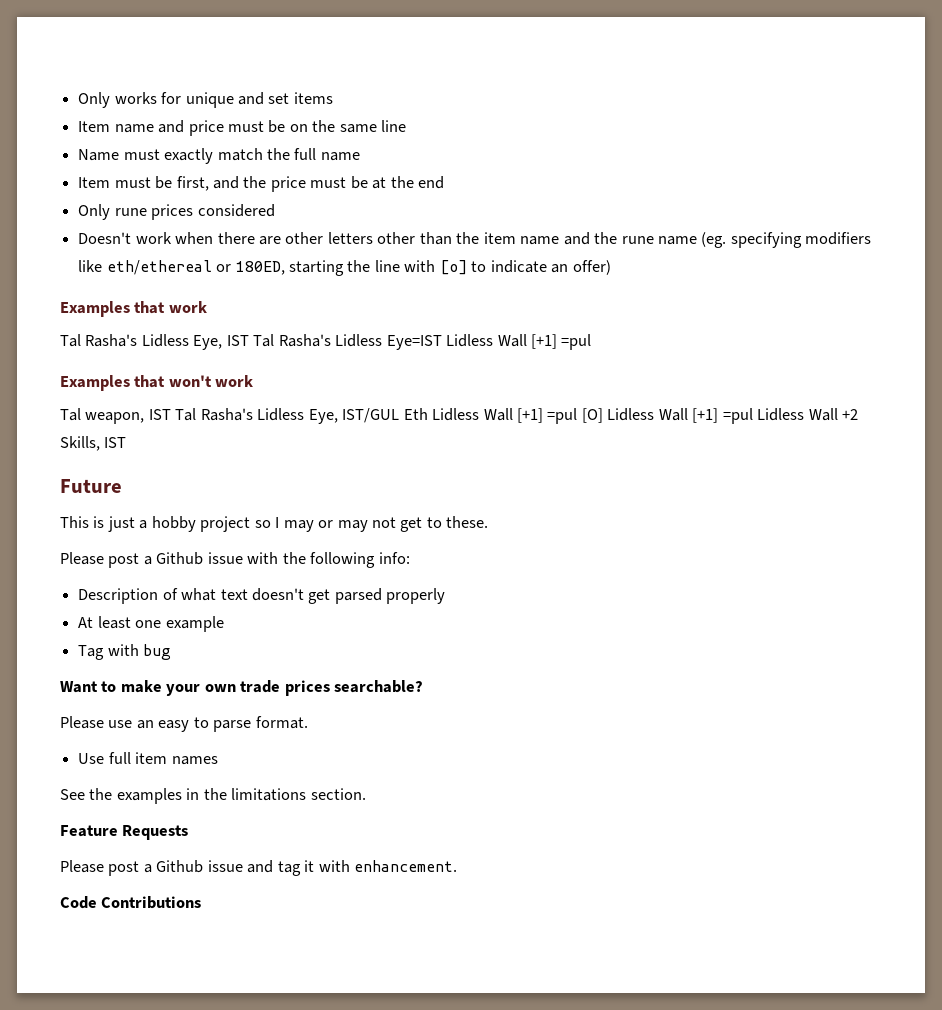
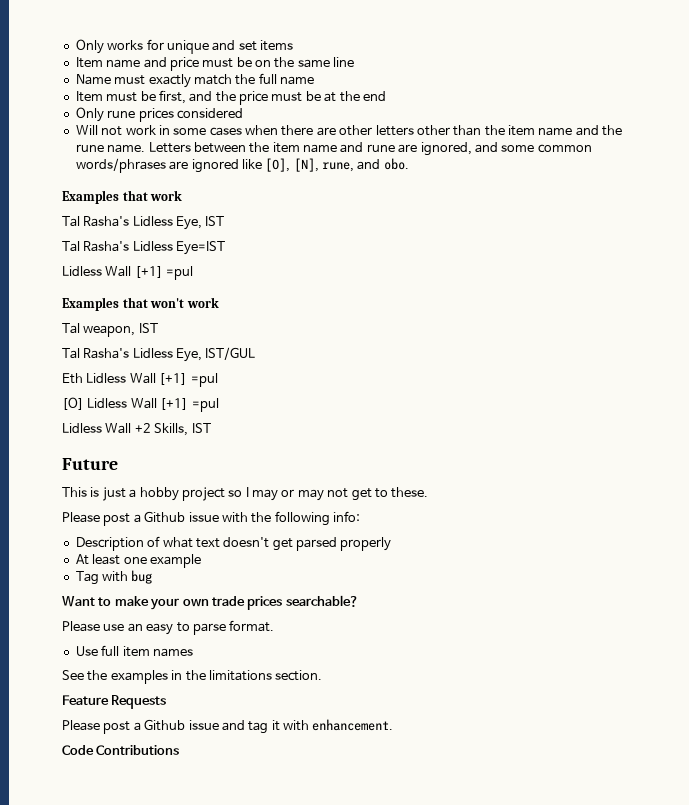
- Doesn't work when there are other letters other than the item name and the rune name (eg. specifying modifiers like eth/ethereal or 180ED, starting the line with [o] to indicate an offer)
+ Will not work in some cases when there are other letters other than the item name and the rune name. Letters between the item name and rune are ignored, and some common words/phrases are ignored like [O], [N], rune, and obo.
- Tal Rasha's Lidless Eye, IST Tal Rasha's Lidless Eye=IST Lidless Wall [+1] =pul
+ Tal Rasha's Lidless Eye, IST
+ Tal Rasha's Lidless Eye=IST
+ Lidless Wall [+1] =pul
- Tal weapon, IST Tal Rasha's Lidless Eye, IST/GUL Eth Lidless Wall [+1] =pul [O] Lidless Wall [+1] =pul Lidless Wall +2 Skills, IST
+ Tal weapon, IST
+ Tal Rasha's Lidless Eye, IST/GUL
+ Eth Lidless Wall [+1] =pul
+ [O] Lidless Wall [+1] =pul
+ Lidless Wall +2 Skills, IST

